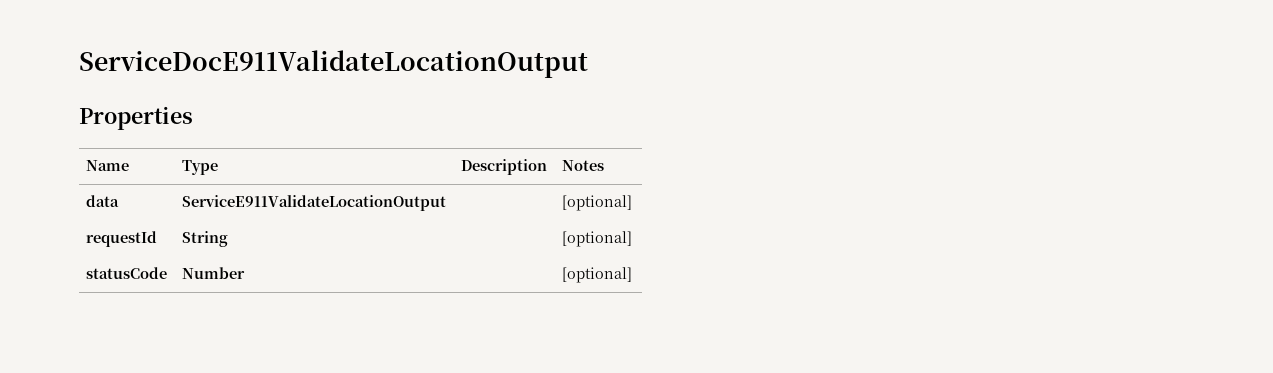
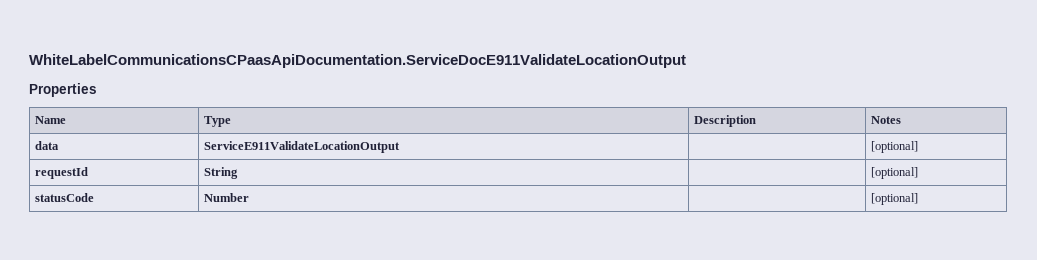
- ServiceDocE911ValidateLocationOutput
+ WhiteLabelCommunicationsCPaasApiDocumentation.ServiceDocE911ValidateLocationOutput

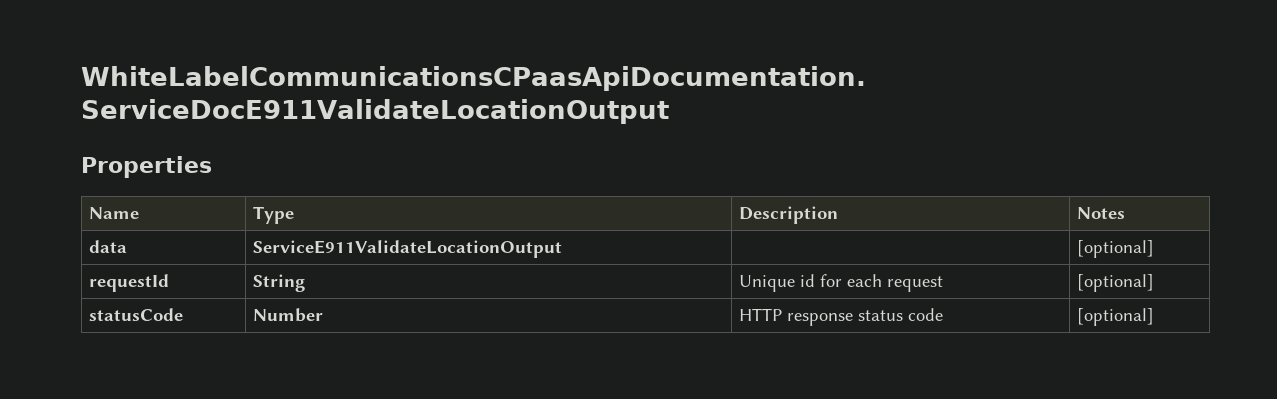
- requestId | String | | [optional]
+ requestId | String | Unique id for each request | [optional]
- statusCode | Number | | [optional]
+ statusCode | Number | HTTP response status code | [optional]

